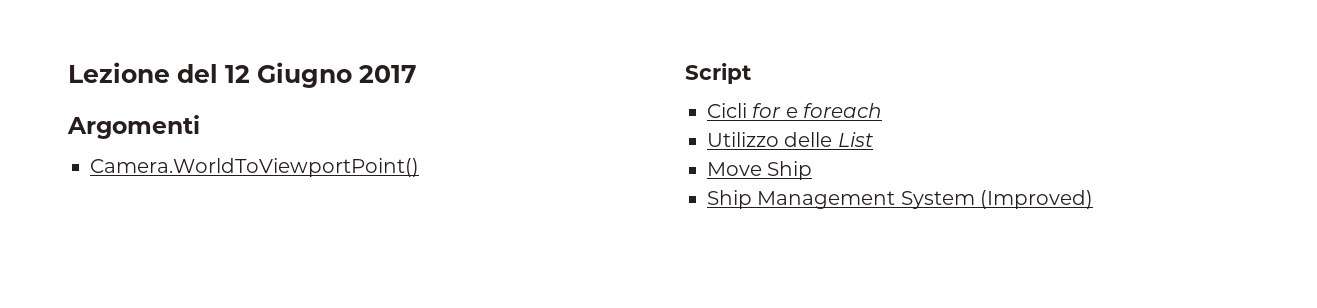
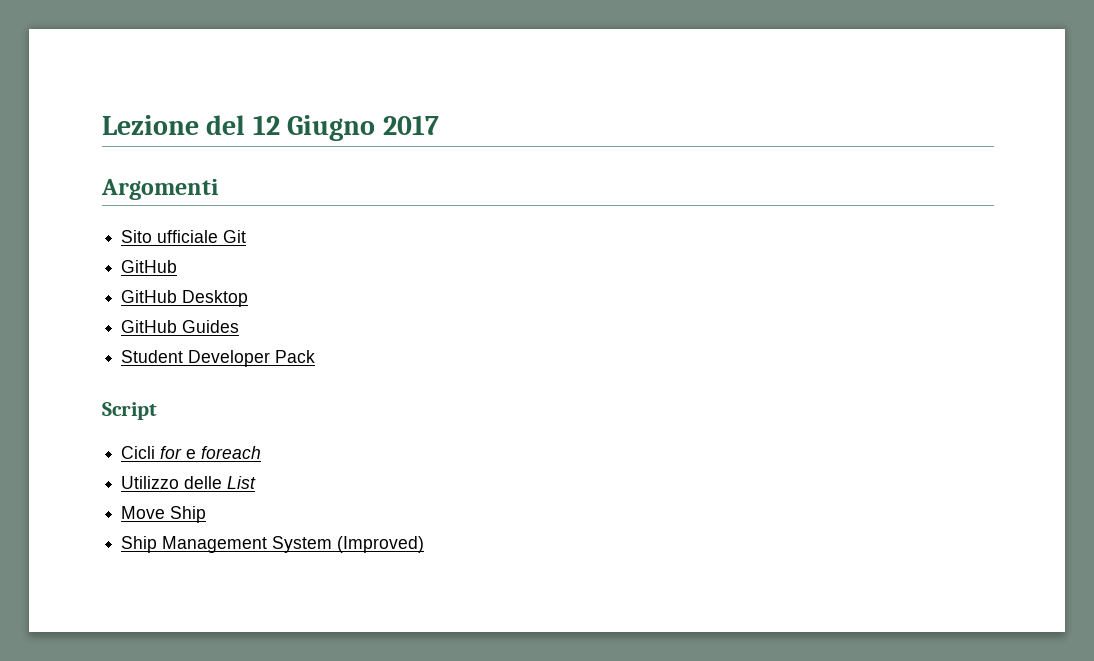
- Camera.WorldToViewportPoint()
+ Sito ufficiale Git
+ GitHub
+ GitHub Desktop
+ GitHub Guides
+ Student Developer Pack

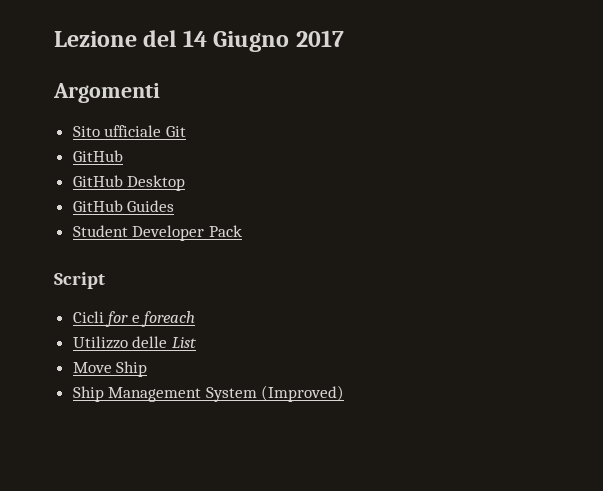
- Lezione del 12 Giugno 2017
+ Lezione del 14 Giugno 2017

